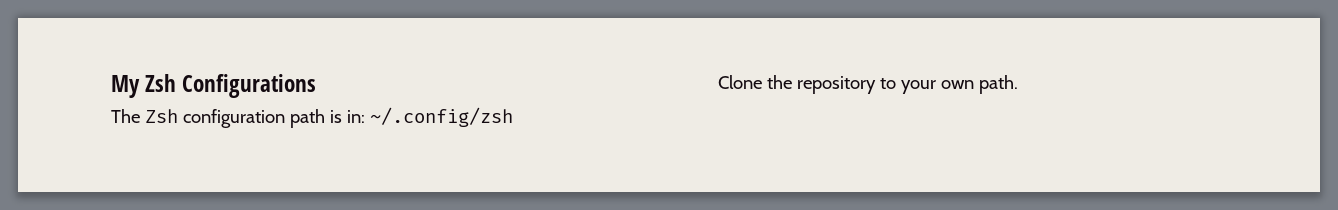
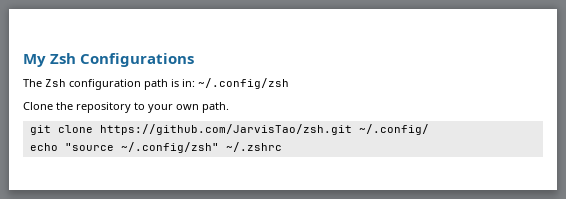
+ git clone https://github.com/JarvisTao/zsh.git ~/.config/
+ echo "source ~/.config/zsh" ~/.zshrc

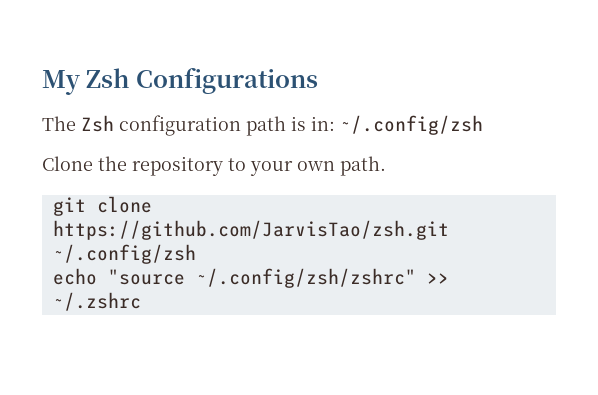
- git clone https://github.com/JarvisTao/zsh.git ~/.config/
+ git clone https://github.com/JarvisTao/zsh.git ~/.config/zsh
- echo "source ~/.config/zsh" ~/.zshrc
+ echo "source ~/.config/zsh/zshrc" >> ~/.zshrc

